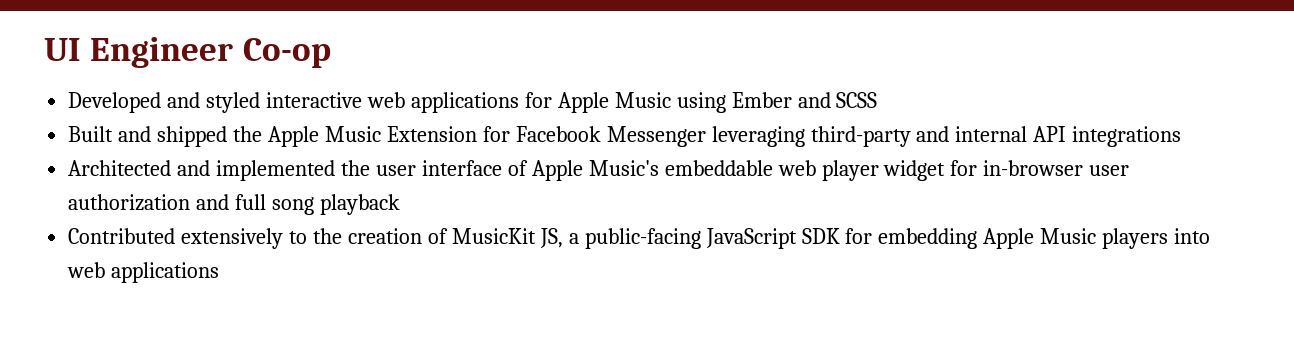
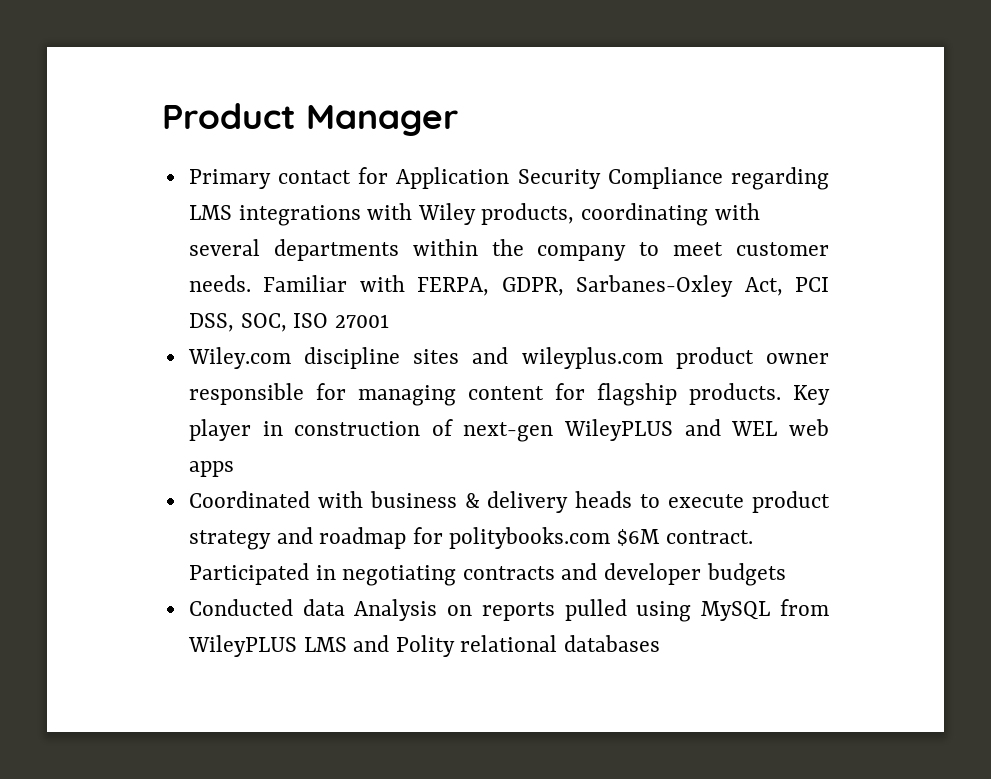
- UI Engineer Co-op
- Developed and styled interactive web applications for Apple Music using Ember and SCSS
- Built and shipped the Apple Music Extension for Facebook Messenger leveraging third-party and internal API integrations
- Architected and implemented the user interface of Apple Music's embeddable web player widget for in-browser user authorization and full song playback
- Contributed extensively to the creation of MusicKit JS, a public-facing JavaScript SDK for embedding Apple Music players into web applications
+ Product Manager
+ Primary contact for Application Security Compliance regarding LMS integrations with Wiley products, coordinating with several departments within the company to meet customer needs. Familiar with FERPA, GDPR, Sarbanes-Oxley Act, PCI DSS, SOC, ISO 27001
+ Wiley.com discipline sites and wileyplus.com product owner responsible for managing content for flagship products. Key player in construction of next-gen WileyPLUS and WEL web apps
+ Coordinated with business & delivery heads to execute product strategy and roadmap for politybooks.com $6M contract. Participated in negotiating contracts and developer budgets
+ Conducted data Analysis on reports pulled using MySQL from WileyPLUS LMS and Polity relational databases

